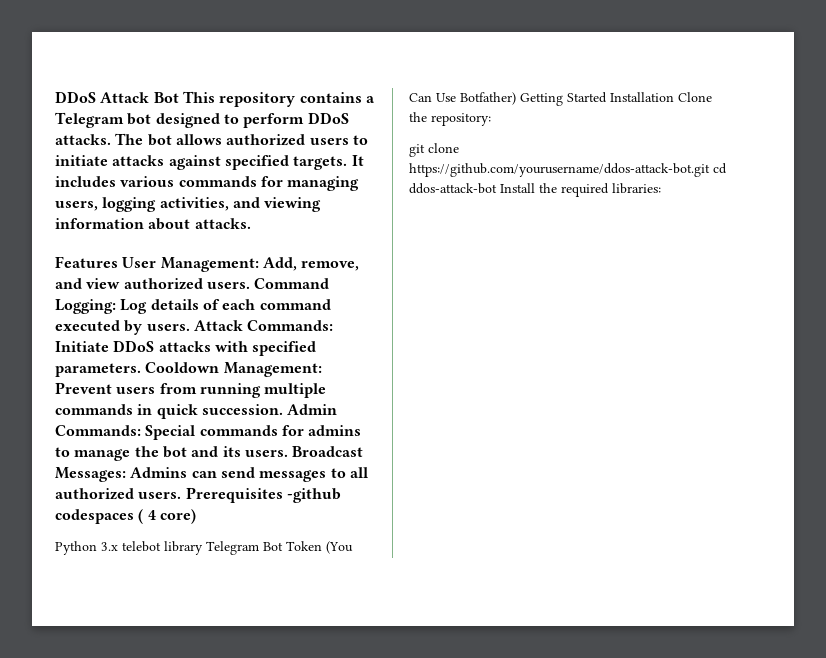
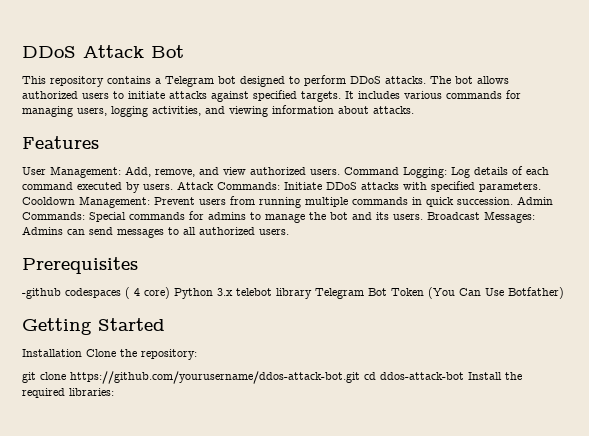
- DDoS Attack Bot This repository contains a Telegram bot designed to perform DDoS attacks.
+ DDoS Attack Bot
+ This repository contains a Telegram bot designed to perform DDoS attacks.
- Features User Management: Add, remove, and view authorized users.
+ Features
+ User Management: Add, remove, and view authorized users.
- Broadcast Messages: Admins can send messages to all authorized users. Prerequisites -github codespaces ( 4 core)
- Python 3.x telebot library Telegram Bot Token (You Can Use Botfather) Getting Started Installation Clone the repository:
+ Broadcast Messages: Admins can send messages to all authorized users.
+ Prerequisites
+ -github codespaces ( 4 core) Python 3.x telebot library Telegram Bot Token (You Can Use Botfather)
+ Getting Started
+ Installation Clone the repository:

